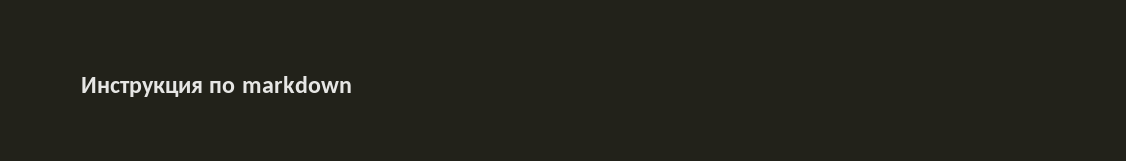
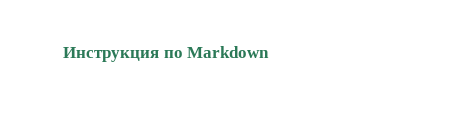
- Инструкция по markdown
+ Инструкция по Markdown

